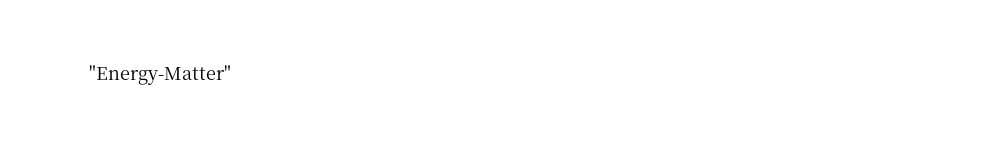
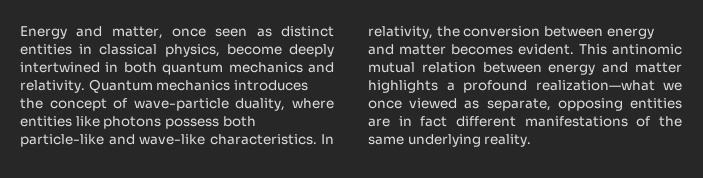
- "Energy-Matter"
+ Energy and matter, once seen as distinct entities in classical physics, become deeply intertwined in both quantum mechanics and relativity. Quantum mechanics introduces the concept of wave-particle duality, where entities like photons possess both particle-like and wave-like characteristics. In relativity, the conversion between energy and matter becomes evident. This antinomic mutual relation between energy and matter highlights a profound realization—what we once viewed as separate, opposing entities are in fact different manifestations of the same underlying reality.

